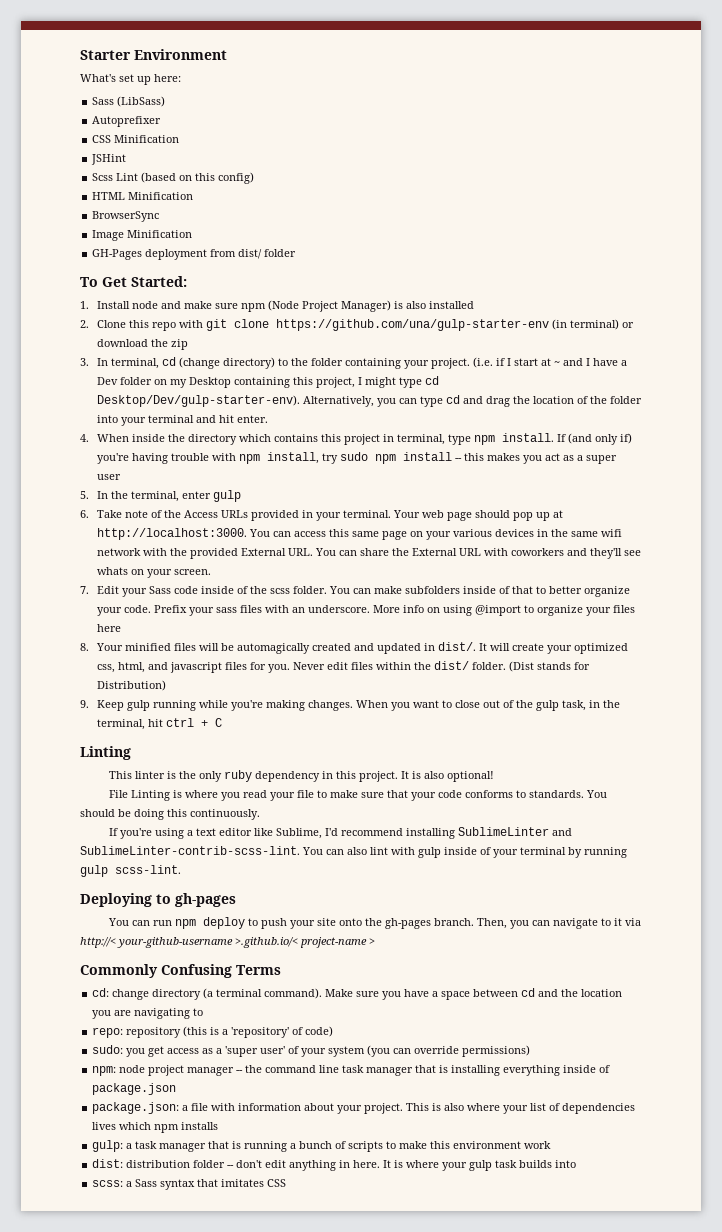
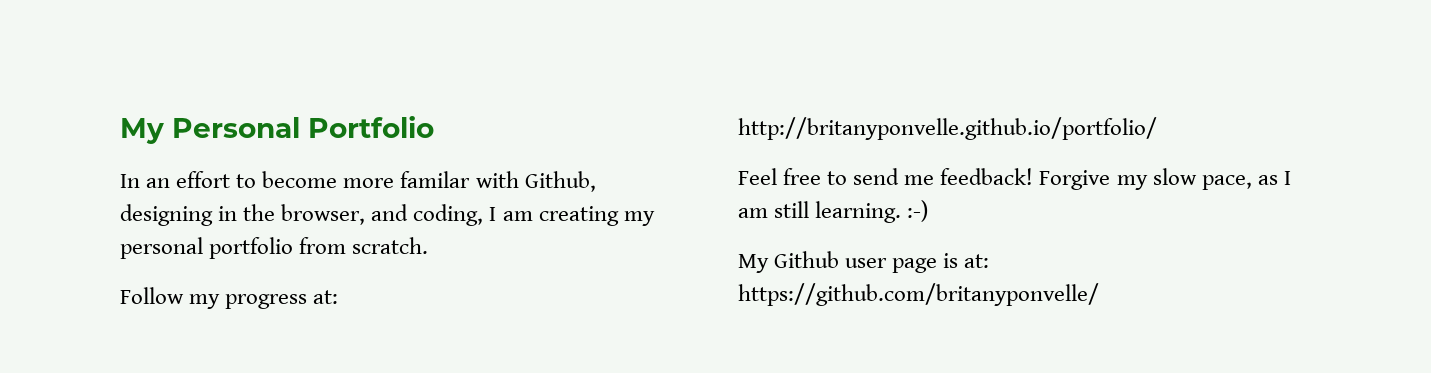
- Starter Environment
- What's set up here:
- Sass (LibSass)
- Autoprefixer
- CSS Minification
- JSHint
- Scss Lint (based on this config)
- HTML Minification
- BrowserSync
- Image Minification
- GH-Pages deployment from dist/ folder
- To Get Started:
- 1. Install node and make sure npm (Node Project Manager) is also installed
- 2. Clone this repo with git clone https://github.com/una/gulp-starter-env (in terminal) or download the zip
- 3. In terminal, cd (change directory) to the folder containing your project. (i.e. if I start at ~ and I have a Dev folder on my Desktop containing this project, I might type cd Desktop/Dev/gulp-starter-env). Alternatively, you can type cd and drag the location of the folder into your terminal and hit enter.
- 4. When inside the directory which contains this project in terminal, type npm install. If (and only if) you're having trouble with npm install, try sudo npm install -- this makes you act as a super user
- 5. In the terminal, enter gulp
- 6. Take note of the Access URLs provided in your terminal. Your web page should pop up at http://localhost:3000. You can access this same page on your various devices in the same wifi network with the provided External URL. You can share the External URL with coworkers and they'll see whats on your screen.
- 7. Edit your Sass code inside of the scss folder. You can make subfolders inside of that to better organize your code. Prefix your sass files with an underscore. More info on using @import to organize your files here
- 8. Your minified files will be automagically created and updated in dist/. It will create your optimized css, html, and javascript files for you. Never edit files within the dist/ folder. (Dist stands for Distribution)
- 9. Keep gulp running while you're making changes. When you want to close out of the gulp task, in the terminal, hit ctrl + C
- Linting
- This linter is the only ruby dependency in this project. It is also optional!
- File Linting is where you read your file to make sure that your code conforms to standards. You should be doing this continuously.
- If you're using a text editor like Sublime, I'd recommend installing SublimeLinter and SublimeLinter-contrib-scss-lint. You can also lint with gulp inside of your terminal by running gulp scss-lint.
- Deploying to gh-pages
- You can run npm deploy to push your site onto the gh-pages branch. Then, you can navigate to it via http://< your-github-username >.github.io/< project-name >
- Commonly Confusing Terms
- cd: change directory (a terminal command). Make sure you have a space between cd and the location you are navigating to
- repo: repository (this is a 'repository' of code)
- sudo: you get access as a 'super user' of your system (you can override permissions)
- npm: node project manager -- the command line task manager that is installing everything inside of package.json
- package.json: a file with information about your project. This is also where your list of dependencies lives which npm installs
- gulp: a task manager that is running a bunch of scripts to make this environment work
- dist: distribution folder -- don't edit anything in here. It is where your gulp task builds into
- scss: a Sass syntax that imitates CSS
+ My Personal Portfolio
+ In an effort to become more familar with Github, designing in the browser, and coding, I am creating my personal portfolio from scratch.
+ Follow my progress at: http://britanyponvelle.github.io/portfolio/
+ Feel free to send me feedback! Forgive my slow pace, as I am still learning. :-)
+ My Github user page is at: https://github.com/britanyponvelle/

